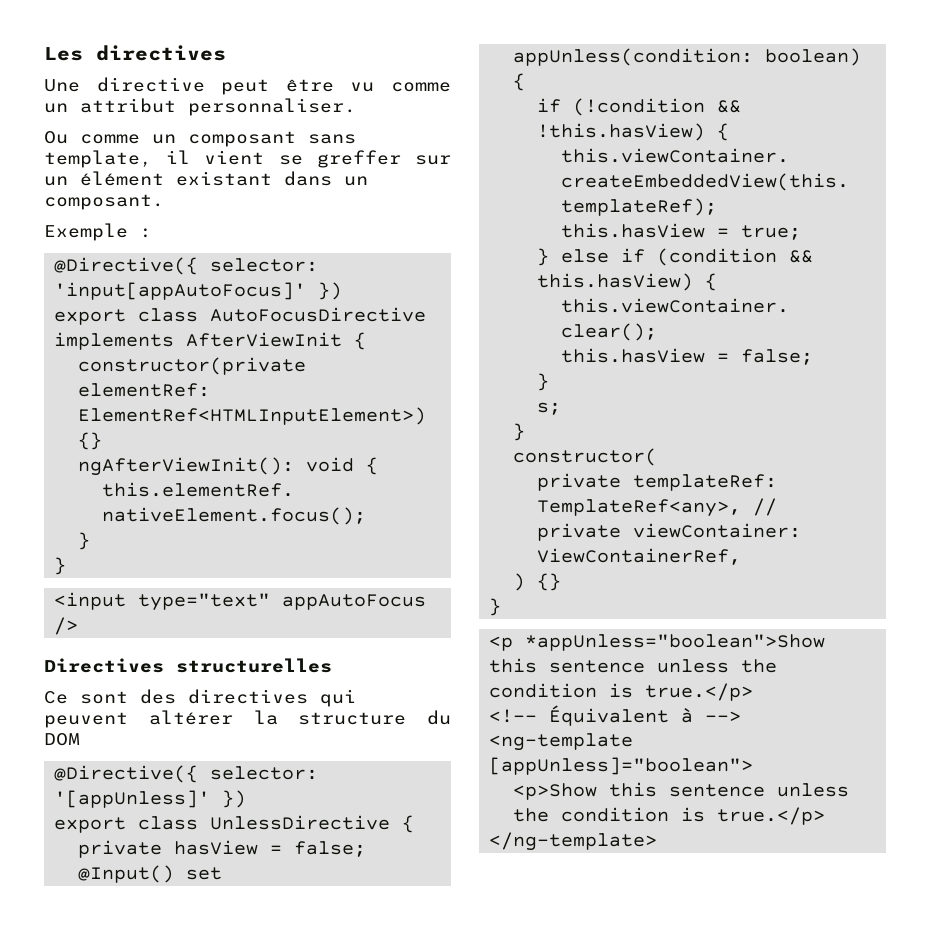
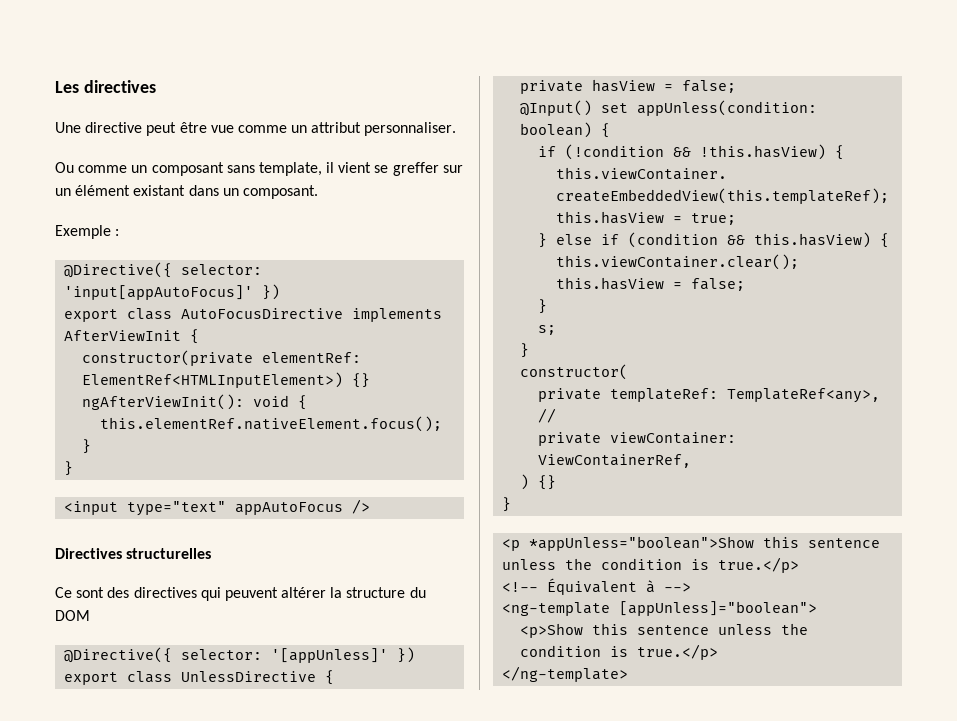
- Une directive peut être vu comme un attribut personnaliser.
+ Une directive peut être vue comme un attribut personnaliser.

